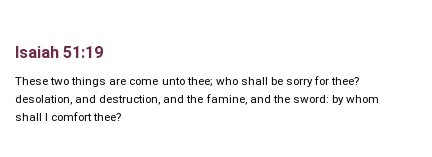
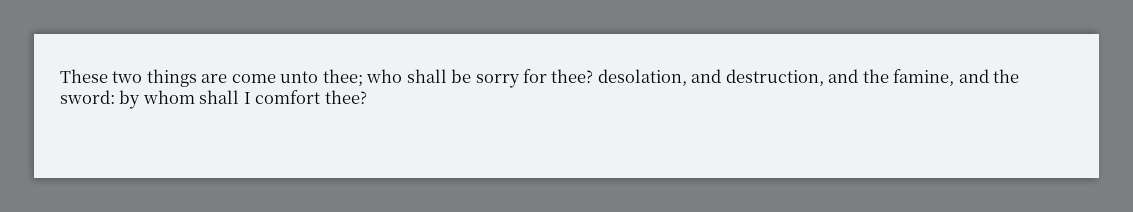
- Isaiah 51:19

